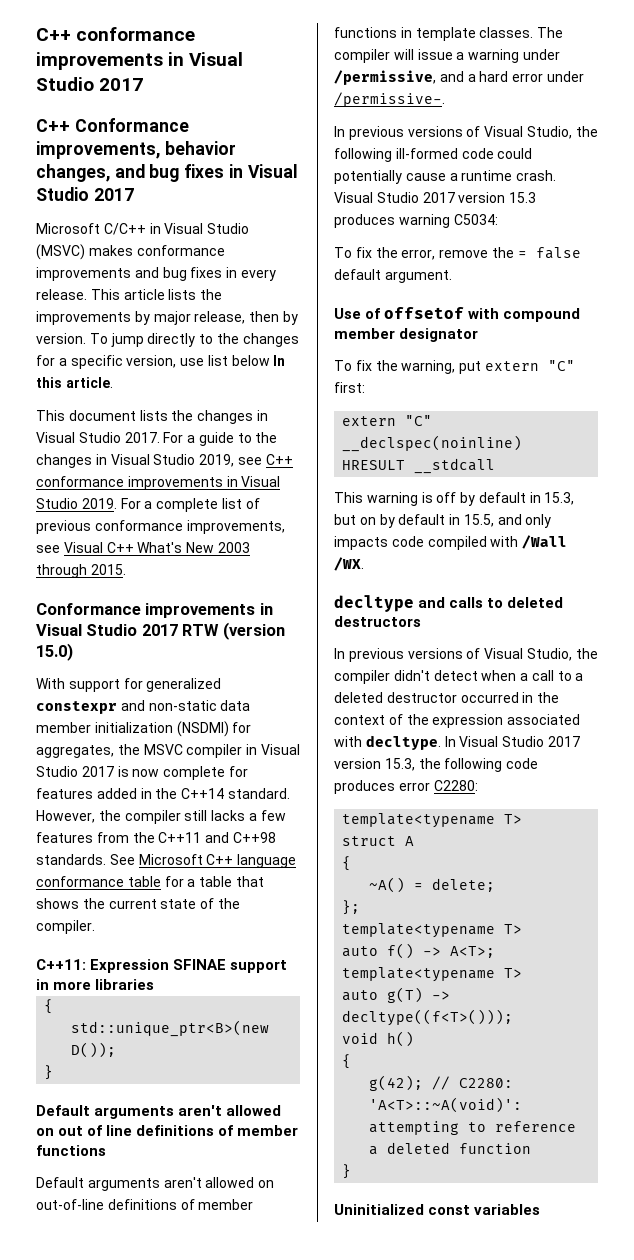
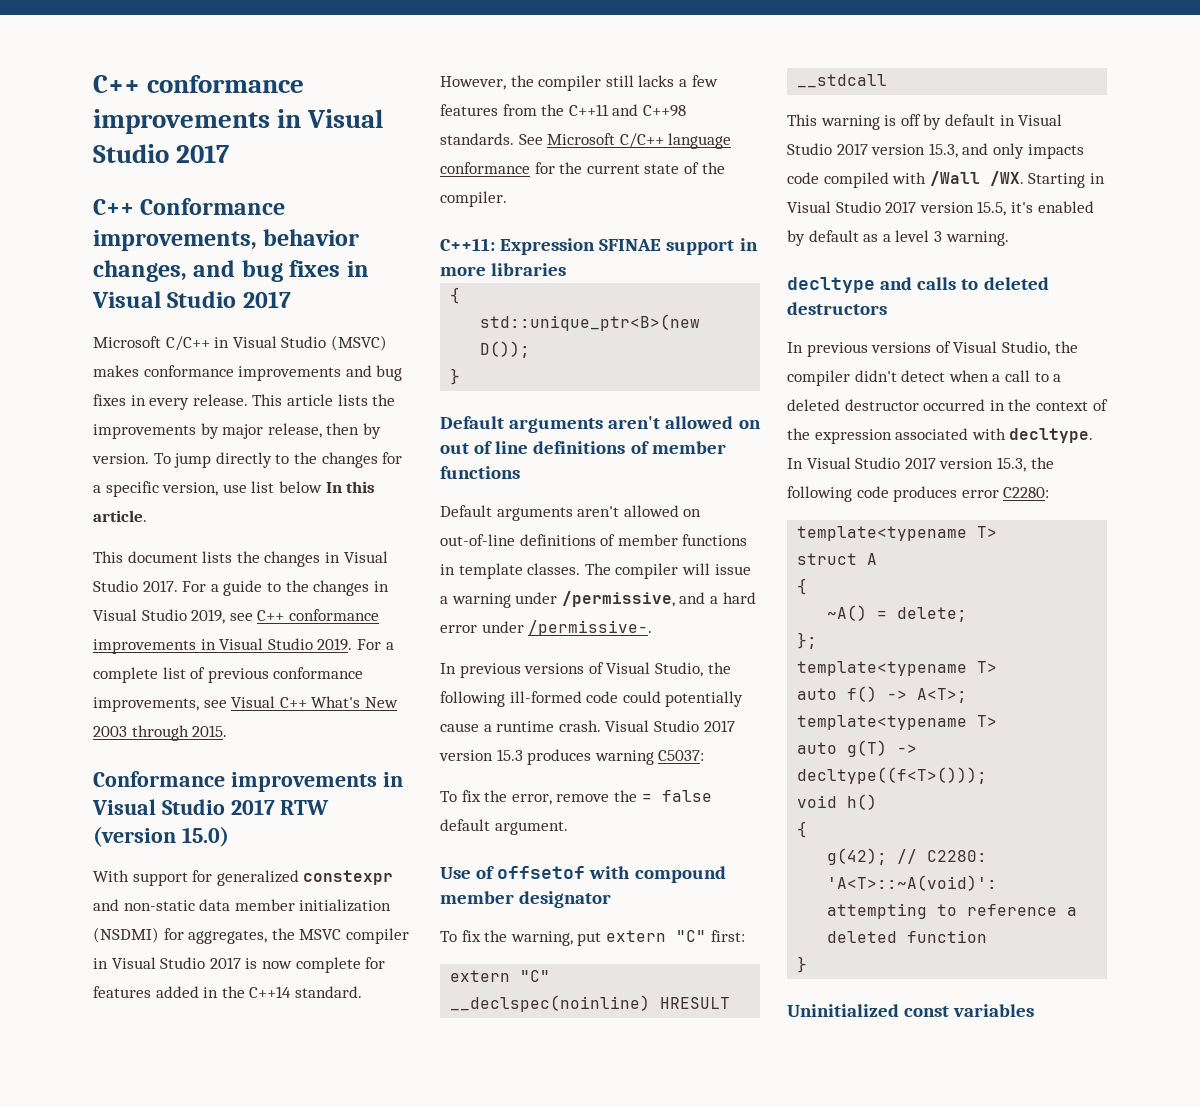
- See Microsoft C++ language conformance table for a table that shows the current state of the compiler.
+ See Microsoft C/C++ language conformance for the current state of the compiler.
- Visual Studio 2017 version 15.3 produces warning C5034:
+ Visual Studio 2017 version 15.3 produces warning C5037:
- This warning is off by default in 15.3, but on by default in 15.5, and only impacts code compiled with /Wall /WX.
+ This warning is off by default in Visual Studio 2017 version 15.3, and only impacts code compiled with /Wall /WX. Starting in Visual Studio 2017 version 15.5, it's enabled by default as a level 3 warning.

